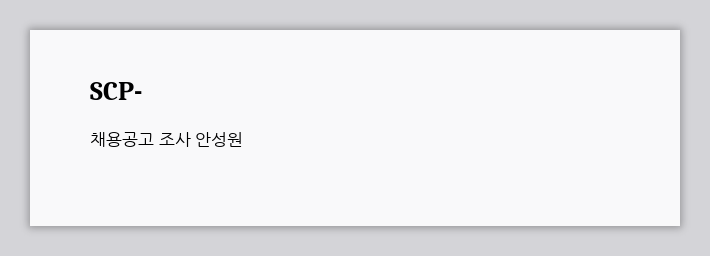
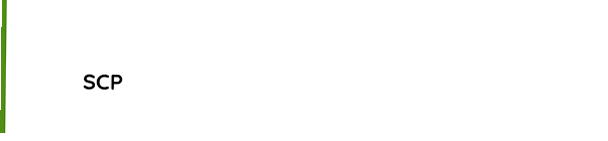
- SCP-
- 채용공고 조사 안성원
+ SCP

